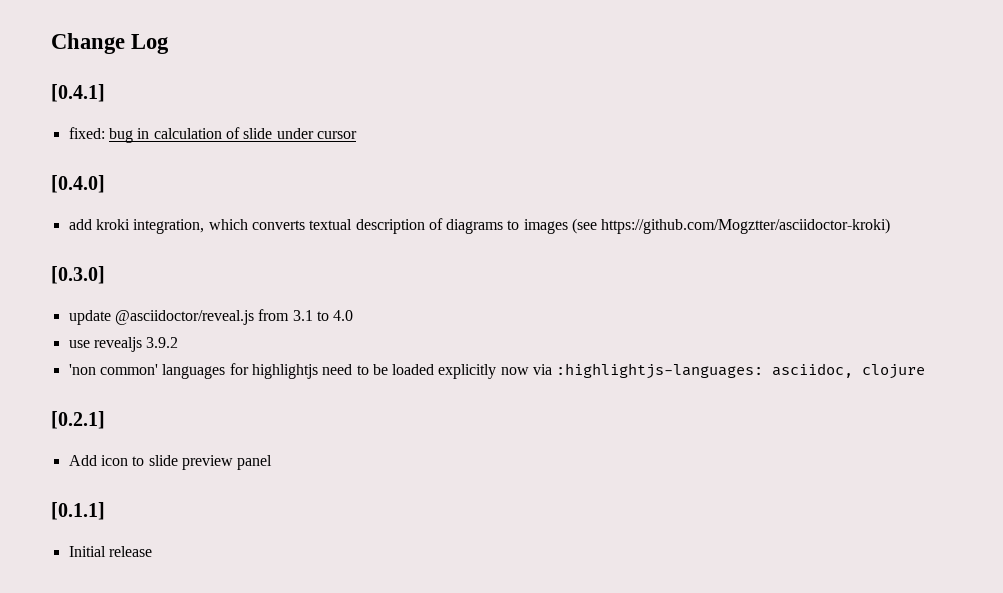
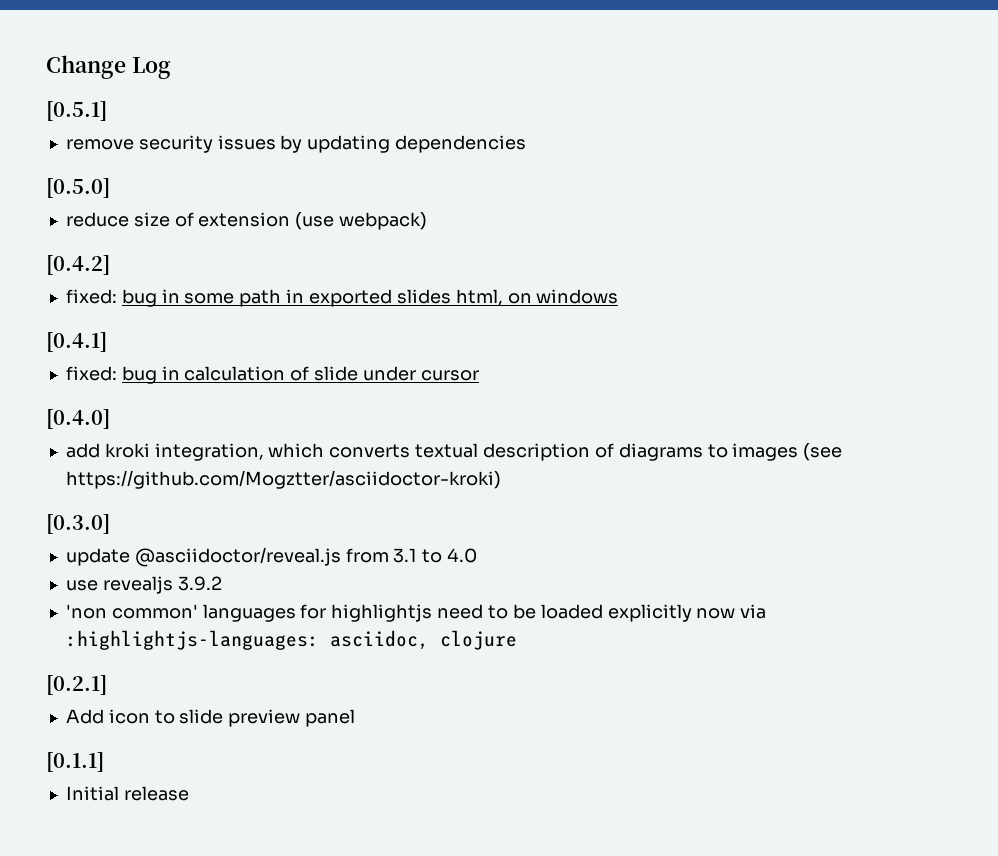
+ [0.5.1]
+ remove security issues by updating dependencies
+ [0.5.0]
+ reduce size of extension (use webpack)
+ [0.4.2]
+ fixed: bug in some path in exported slides html, on windows

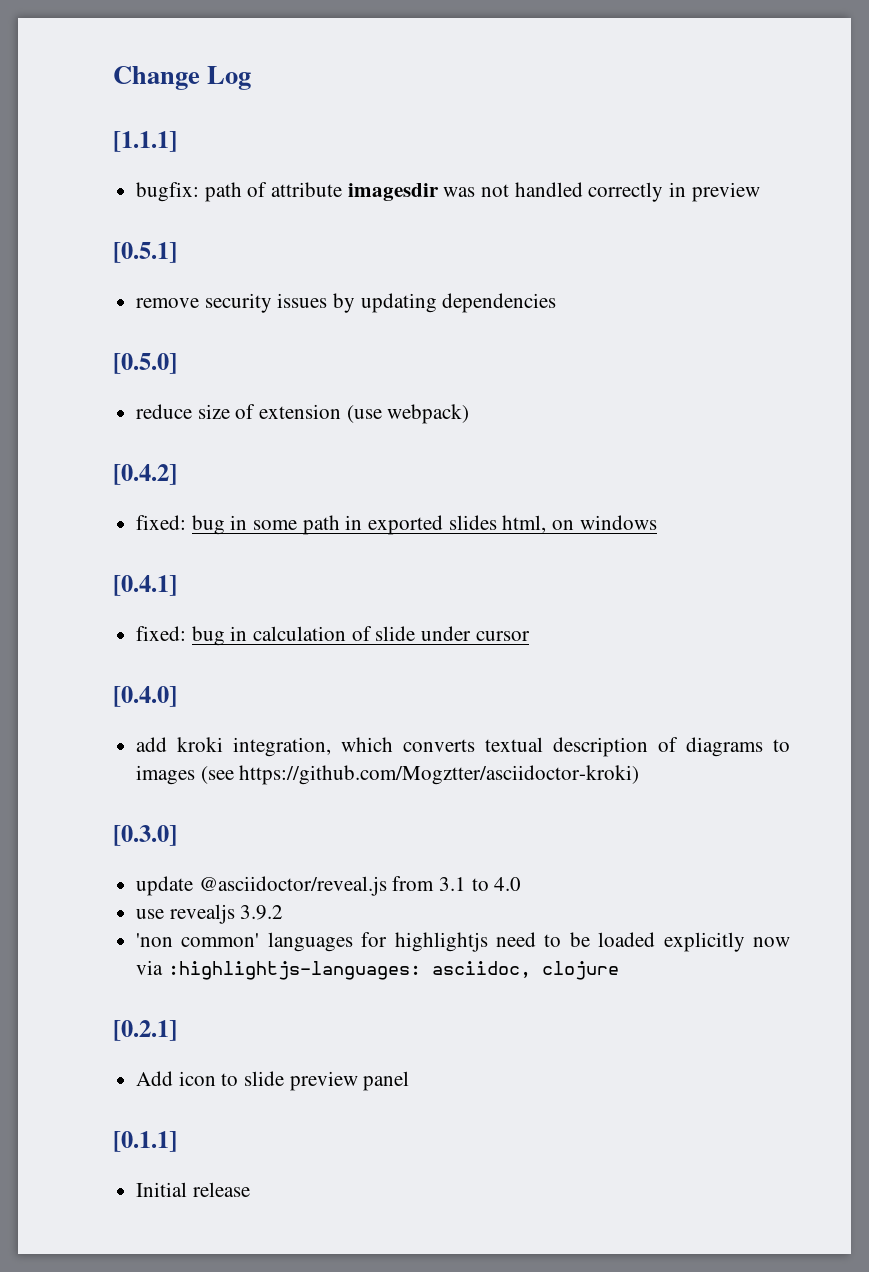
+ [1.1.1]
+ bugfix: path of attribute imagesdir was not handled correctly in preview

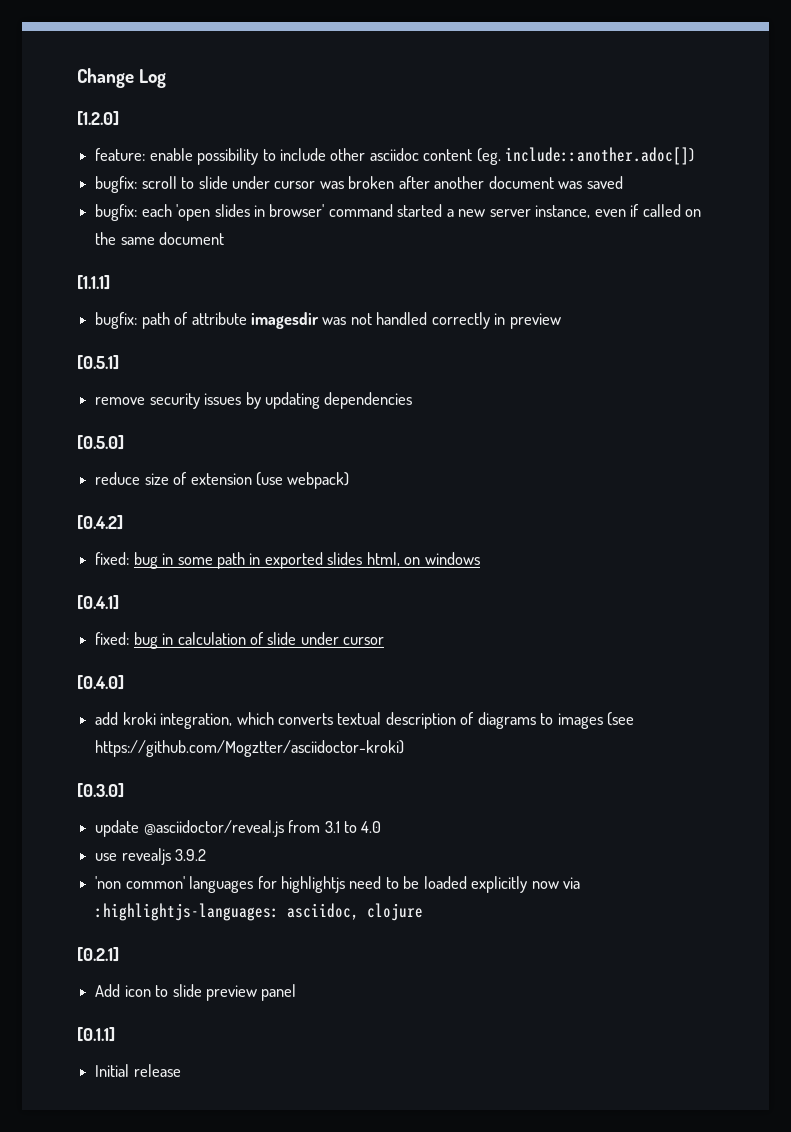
+ [1.2.0]
+ feature: enable possibility to include other asciidoc content (eg. include::another.adoc[])
+ bugfix: scroll to slide under cursor was broken after another document was saved
+ bugfix: each 'open slides in browser' command started a new server instance, even if called on the same document

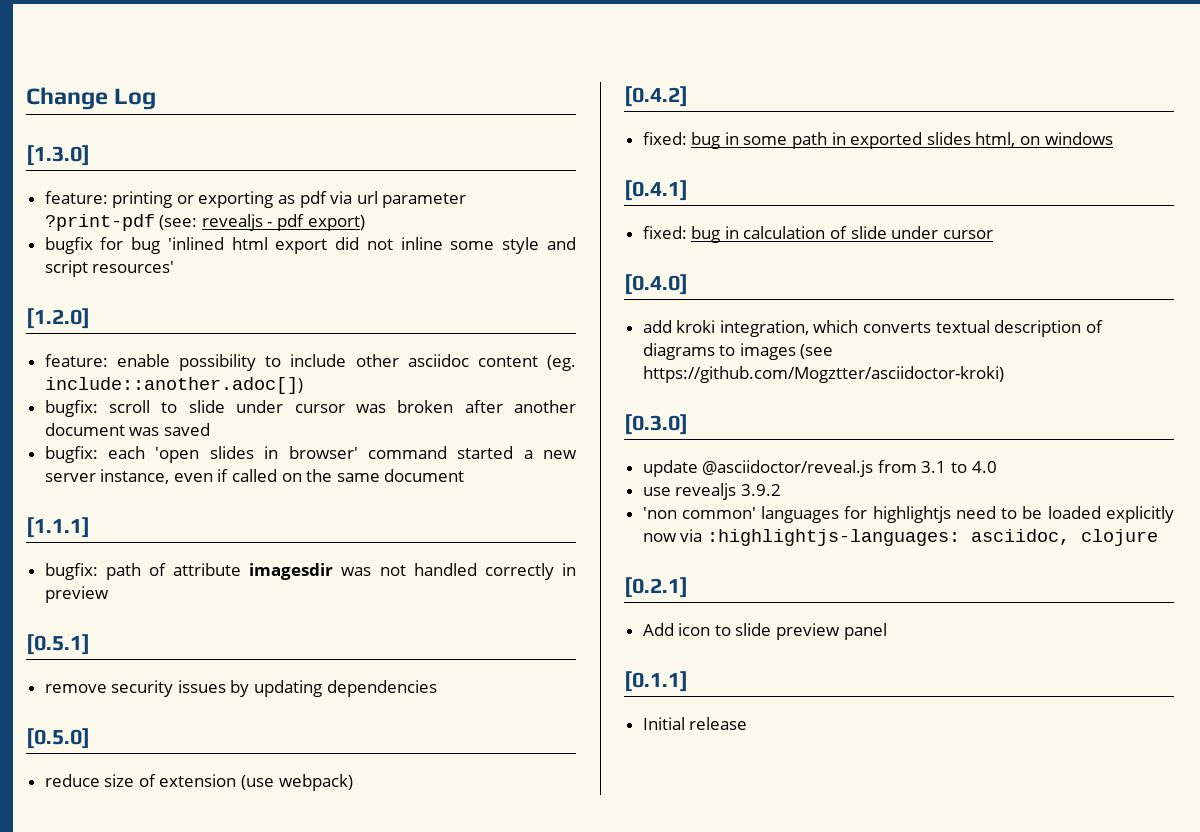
+ [1.3.0]
+ feature: printing or exporting as pdf via url parameter ?print-pdf (see: revealjs - pdf export)
+ bugfix for bug 'inlined html export did not inline some style and script resources'

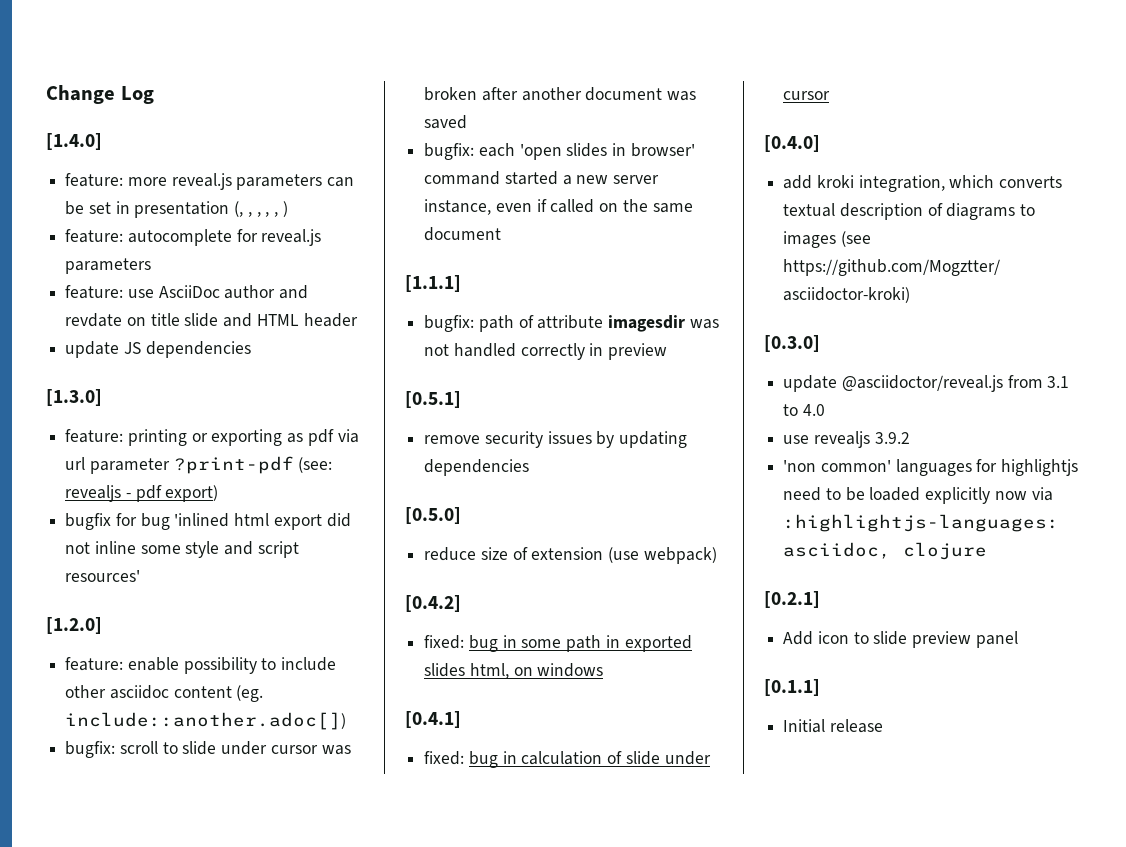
+ [1.4.0]
+ feature: more reveal.js parameters can be set in presentation (, , , , , )
+ feature: autocomplete for reveal.js parameters
+ feature: use AsciiDoc author and revdate on title slide and HTML header
+ update JS dependencies

